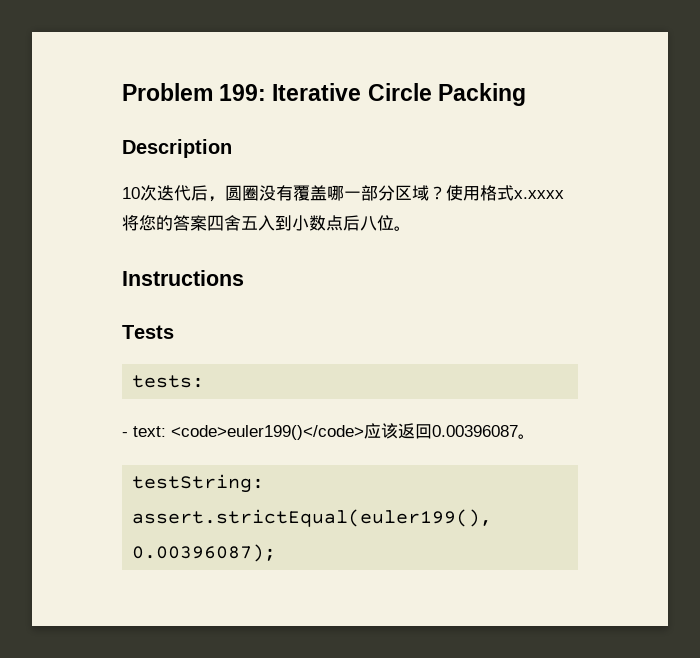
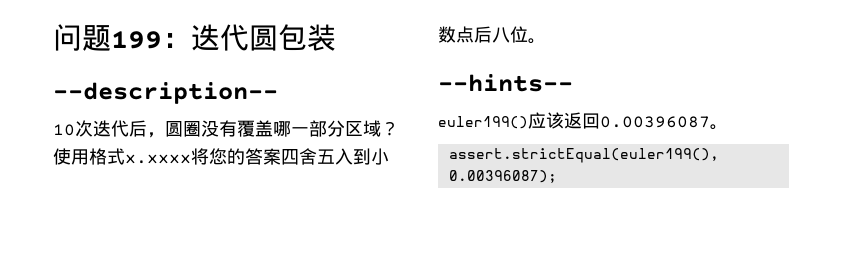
- Problem 199: Iterative Circle Packing
- Description
+ 问题199：迭代圆包装
+ --description--
- Instructions
- Tests
- tests:
- - text: <code>euler199()</code>应该返回0.00396087。
+ --hints--
+ euler199()应该返回0.00396087。
- testString: assert.strictEqual(euler199(), 0.00396087);
+ assert.strictEqual(euler199(), 0.00396087);

